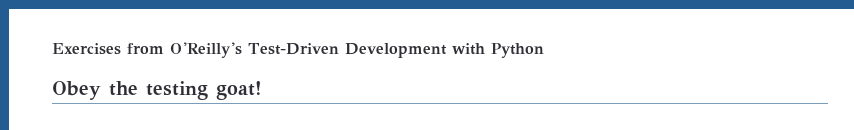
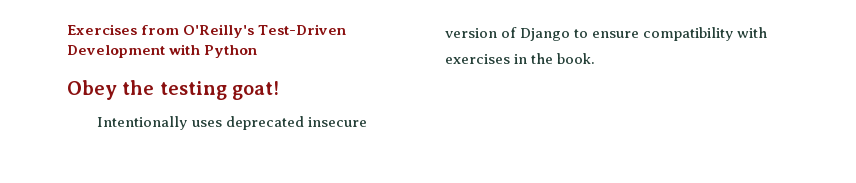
+ Intentionally uses deprecated insecure version of Django to ensure compatibility with exercises in the book.

